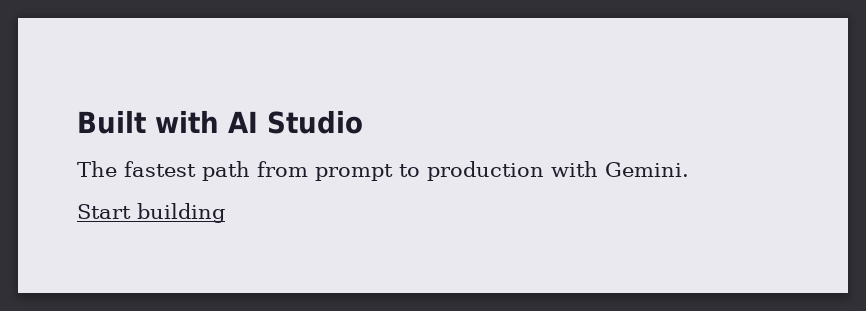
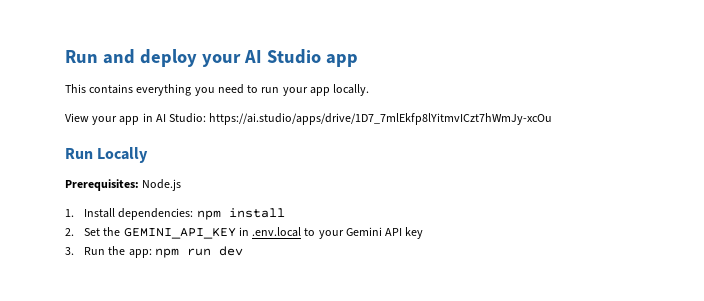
- Built with AI Studio
- The fastest path from prompt to production with Gemini.
- Start building
+ Run and deploy your AI Studio app
+ This contains everything you need to run your app locally.
+ View your app in AI Studio: https://ai.studio/apps/drive/1D7_7mlEkfp8lYitmvICzt7hWmJy-xcOu
+ Run Locally
+ Prerequisites: Node.js
+ 1. Install dependencies: npm install
+ 2. Set the GEMINI_API_KEY in .env.local to your Gemini API key
+ 3. Run the app: npm run dev

